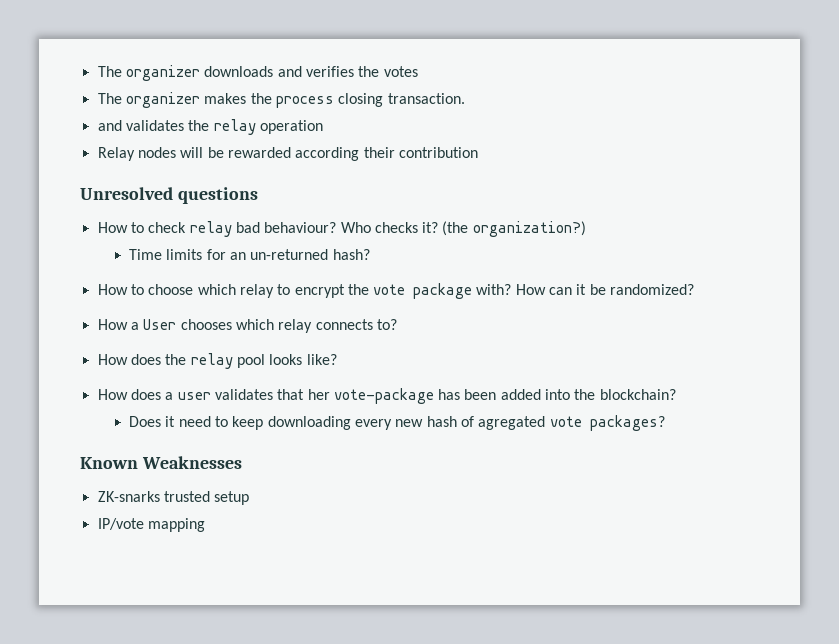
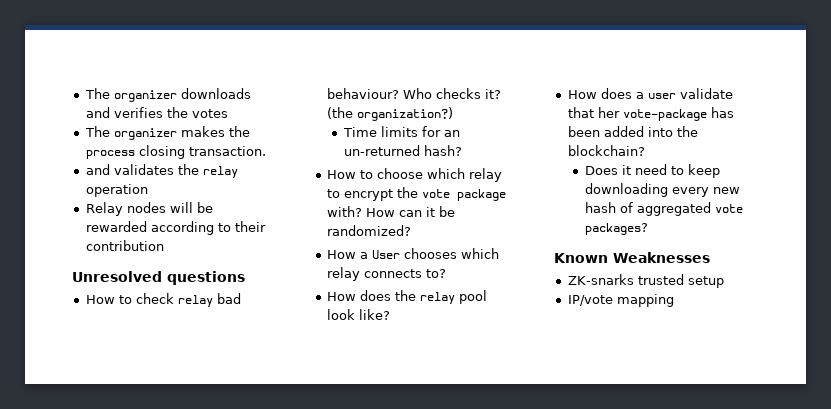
- Relay nodes will be rewarded according their contribution
+ Relay nodes will be rewarded according to their contribution
- How does the relay pool looks like?
+ How does the relay pool look like?
- How does a user validates that her vote-package has been added into the blockchain?
+ How does a user validate that her vote-package has been added into the blockchain?
- Does it need to keep downloading every new hash of agregated vote packages?
+ Does it need to keep downloading every new hash of aggregated vote packages?

